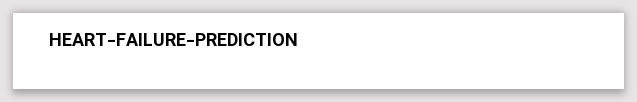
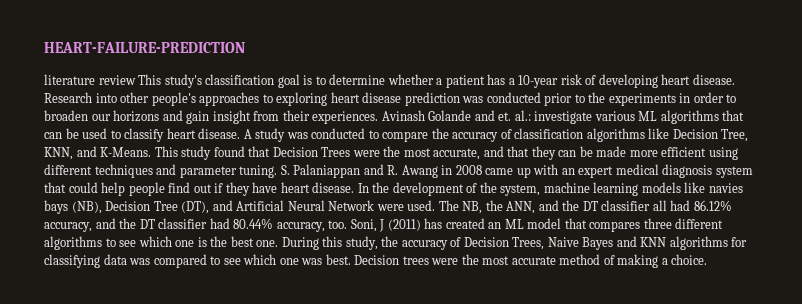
+ literature review This study's classification goal is to determine whether a patient has a 10-year risk of developing heart disease. Research into other people's approaches to exploring heart disease prediction was conducted prior to the experiments in order to broaden our horizons and gain insight from their experiences. Avinash Golande and et. al.: investigate various ML algorithms that can be used to classify heart disease. A study was conducted to compare the accuracy of classification algorithms like Decision Tree, KNN, and K-Means. This study found that Decision Trees were the most accurate, and that they can be made more efficient using different techniques and parameter tuning. S. Palaniappan and R. Awang in 2008 came up with an expert medical diagnosis system that could help people find out if they have heart disease. In the development of the system, machine learning models like navies bays (NB), Decision Tree (DT), and Artificial Neural Network were used. The NB, the ANN, and the DT classifier all had 86.12% accuracy, and the DT classifier had 80.44% accuracy, too. Soni, J (2011) has created an ML model that compares three different algorithms to see which one is the best one. During this study, the accuracy of Decision Trees, Naive Bayes and KNN algorithms for classifying data was compared to see which one was best. Decision trees were the most accurate method of making a choice.

